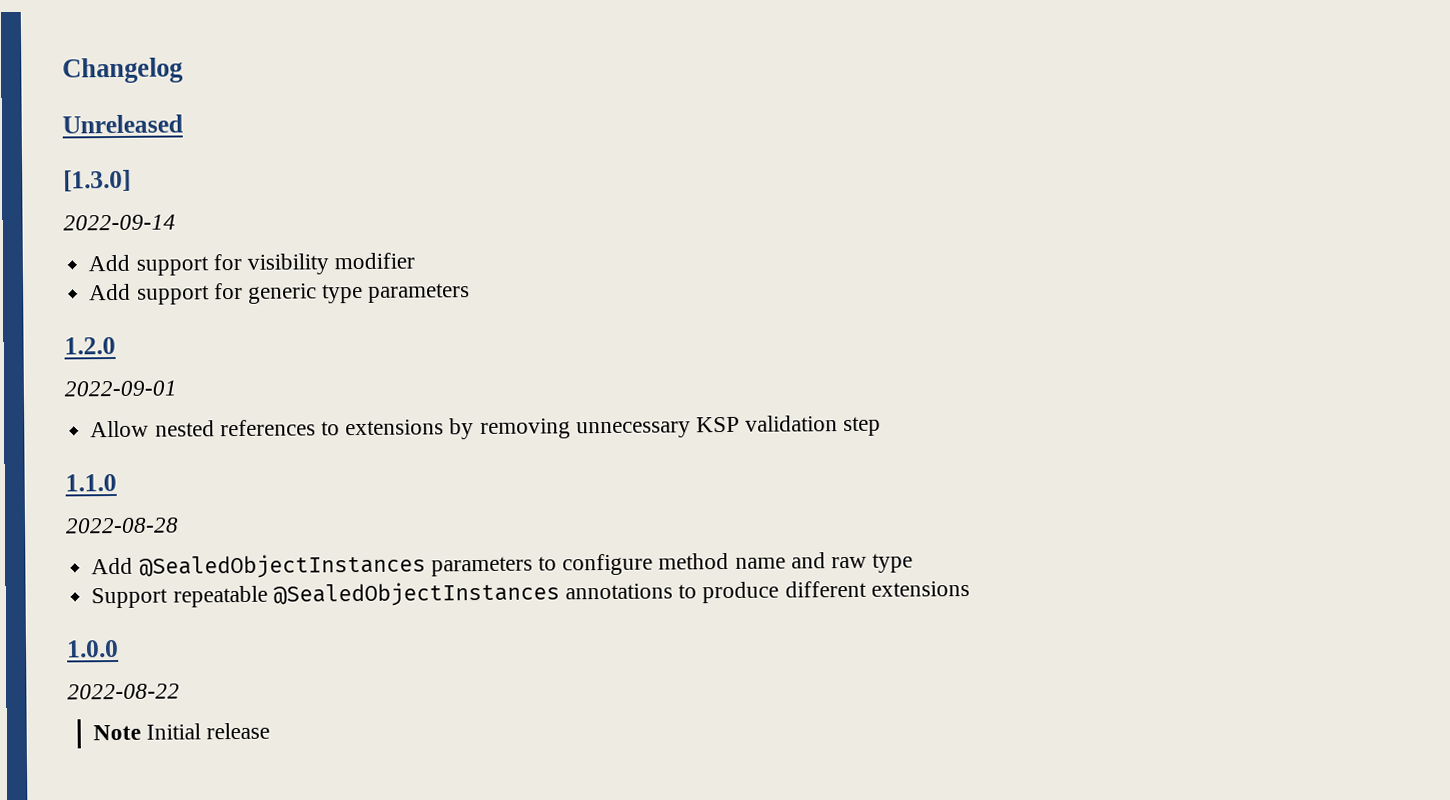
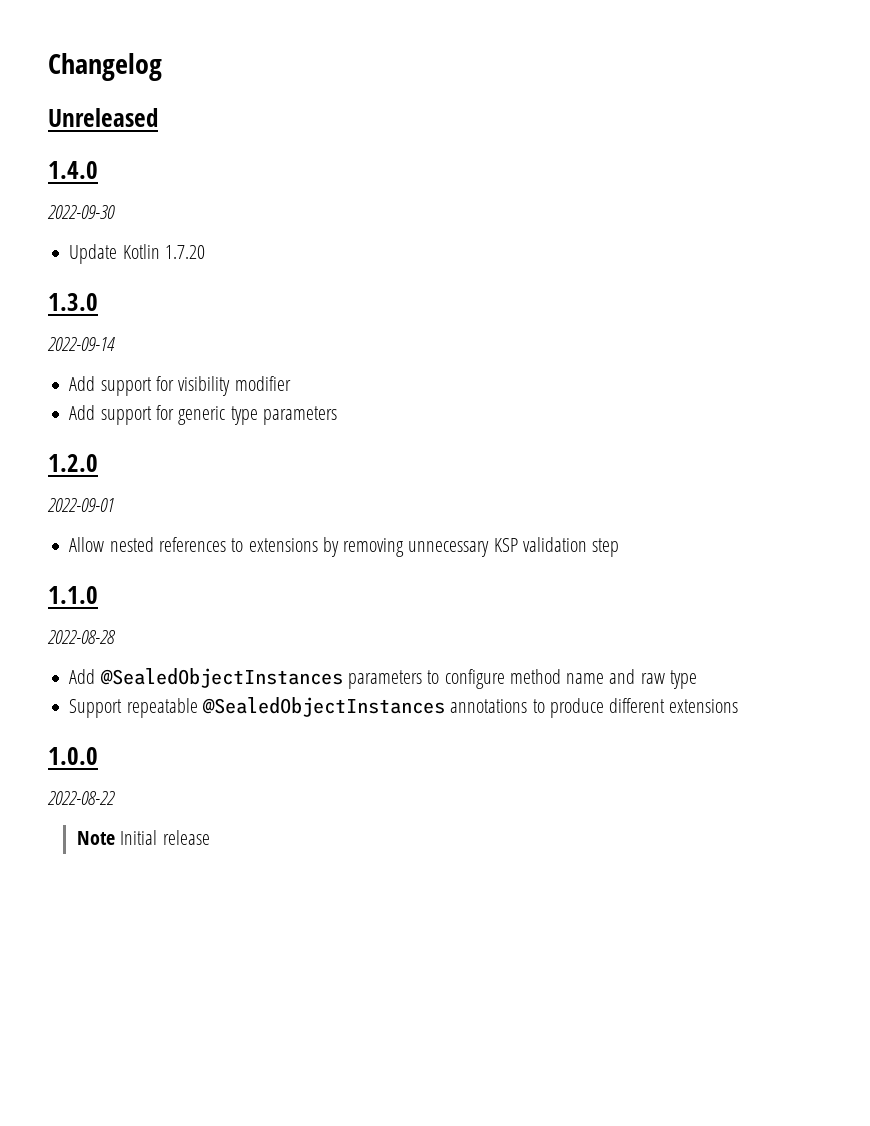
- [1.3.0]
+ 1.4.0
+ 2022-09-30
+ Update Kotlin 1.7.20
+ 1.3.0

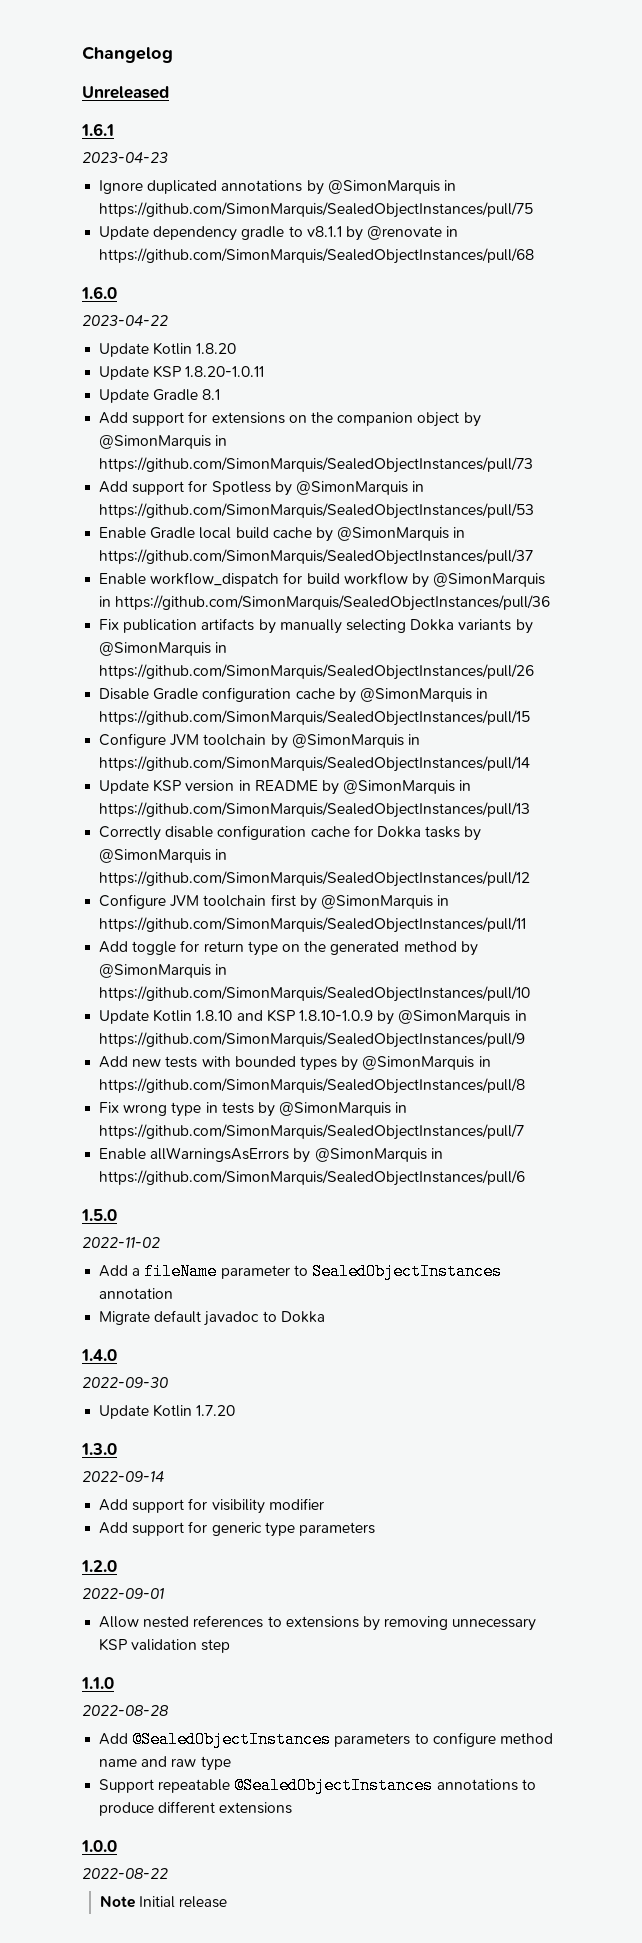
+ 1.6.1
+ 2023-04-23
+ Ignore duplicated annotations by @SimonMarquis in https://github.com/SimonMarquis/SealedObjectInstances/pull/75
+ Update dependency gradle to v8.1.1 by @renovate in https://github.com/SimonMarquis/SealedObjectInstances/pull/68
+ 1.6.0
+ 2023-04-22
+ Update Kotlin 1.8.20
+ Update KSP 1.8.20-1.0.11
+ Update Gradle 8.1
+ Add support for extensions on the companion object by @SimonMarquis in https://github.com/SimonMarquis/SealedObjectInstances/pull/73
+ Add support for Spotless by @SimonMarquis in https://github.com/SimonMarquis/SealedObjectInstances/pull/53
+ Enable Gradle local build cache by @SimonMarquis in https://github.com/SimonMarquis/SealedObjectInstances/pull/37
+ Enable workflow_dispatch for build workflow by @SimonMarquis in https://github.com/SimonMarquis/SealedObjectInstances/pull/36
+ Fix publication artifacts by manually selecting Dokka variants by @SimonMarquis in https://github.com/SimonMarquis/SealedObjectInstances/pull/26
+ Disable Gradle configuration cache by @SimonMarquis in https://github.com/SimonMarquis/SealedObjectInstances/pull/15
+ Configure JVM toolchain by @SimonMarquis in https://github.com/SimonMarquis/SealedObjectInstances/pull/14
+ Update KSP version in README by @SimonMarquis in https://github.com/SimonMarquis/SealedObjectInstances/pull/13
+ Correctly disable configuration cache for Dokka tasks by @SimonMarquis in https://github.com/SimonMarquis/SealedObjectInstances/pull/12
+ Configure JVM toolchain first by @SimonMarquis in https://github.com/SimonMarquis/SealedObjectInstances/pull/11
+ Add toggle for return type on the generated method by @SimonMarquis in https://github.com/SimonMarquis/SealedObjectInstances/pull/10
+ Update Kotlin 1.8.10 and KSP 1.8.10-1.0.9 by @SimonMarquis in https://github.com/SimonMarquis/SealedObjectInstances/pull/9
+ Add new tests with bounded types by @SimonMarquis in https://github.com/SimonMarquis/SealedObjectInstances/pull/8
+ Fix wrong type in tests by @SimonMarquis in https://github.com/SimonMarquis/SealedObjectInstances/pull/7
+ Enable allWarningsAsErrors by @SimonMarquis in https://github.com/SimonMarquis/SealedObjectInstances/pull/6
+ 1.5.0
+ 2022-11-02
+ Add a fileName parameter to SealedObjectInstances annotation
+ Migrate default javadoc to Dokka

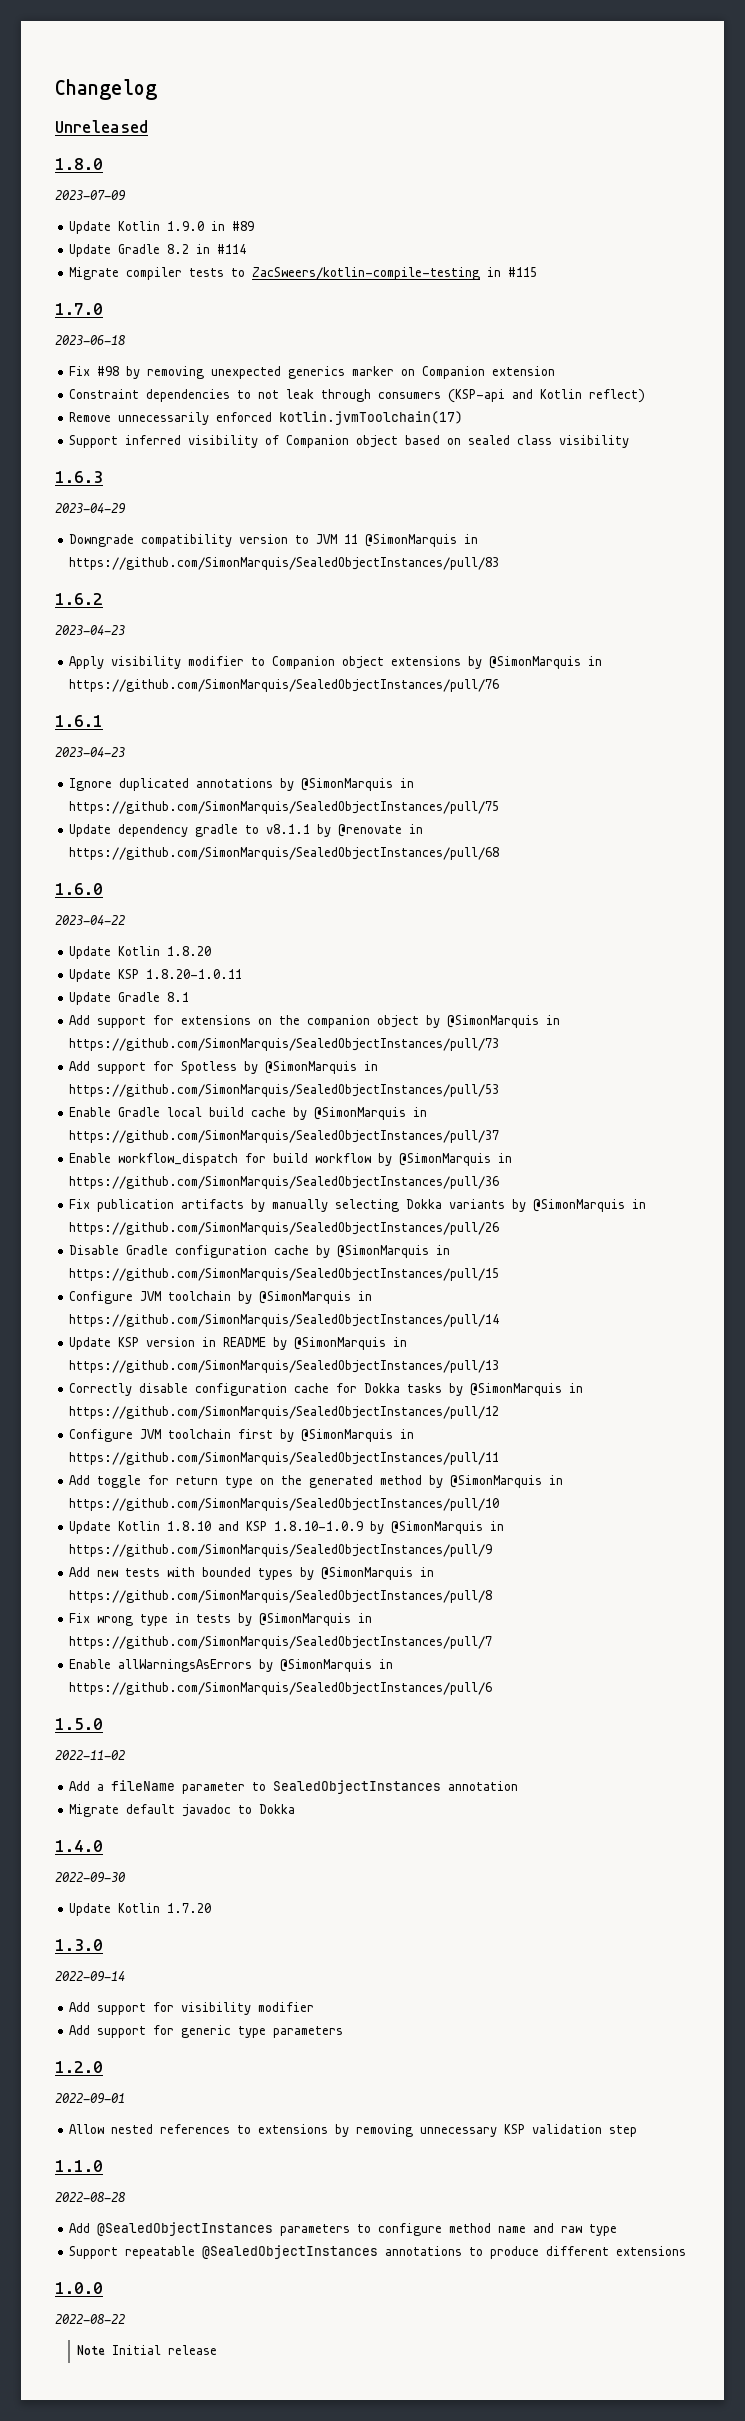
+ 1.8.0
+ 2023-07-09
+ Update Kotlin 1.9.0 in #89
+ Update Gradle 8.2 in #114
+ Migrate compiler tests to ZacSweers/kotlin-compile-testing in #115
+ 1.7.0
+ 2023-06-18
+ Fix #98 by removing unexpected generics marker on Companion extension
+ Constraint dependencies to not leak through consumers (KSP-api and Kotlin reflect)
+ Remove unnecessarily enforced kotlin.jvmToolchain(17)
+ Support inferred visibility of Companion object based on sealed class visibility
+ 1.6.3
+ 2023-04-29
+ Downgrade compatibility version to JVM 11 @SimonMarquis in https://github.com/SimonMarquis/SealedObjectInstances/pull/83
+ 1.6.2
+ 2023-04-23
+ Apply visibility modifier to Companion object extensions by @SimonMarquis in https://github.com/SimonMarquis/SealedObjectInstances/pull/76

